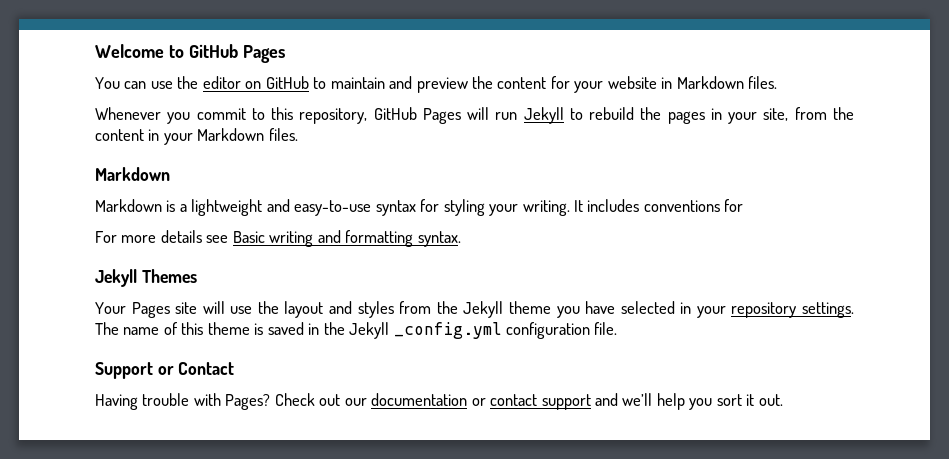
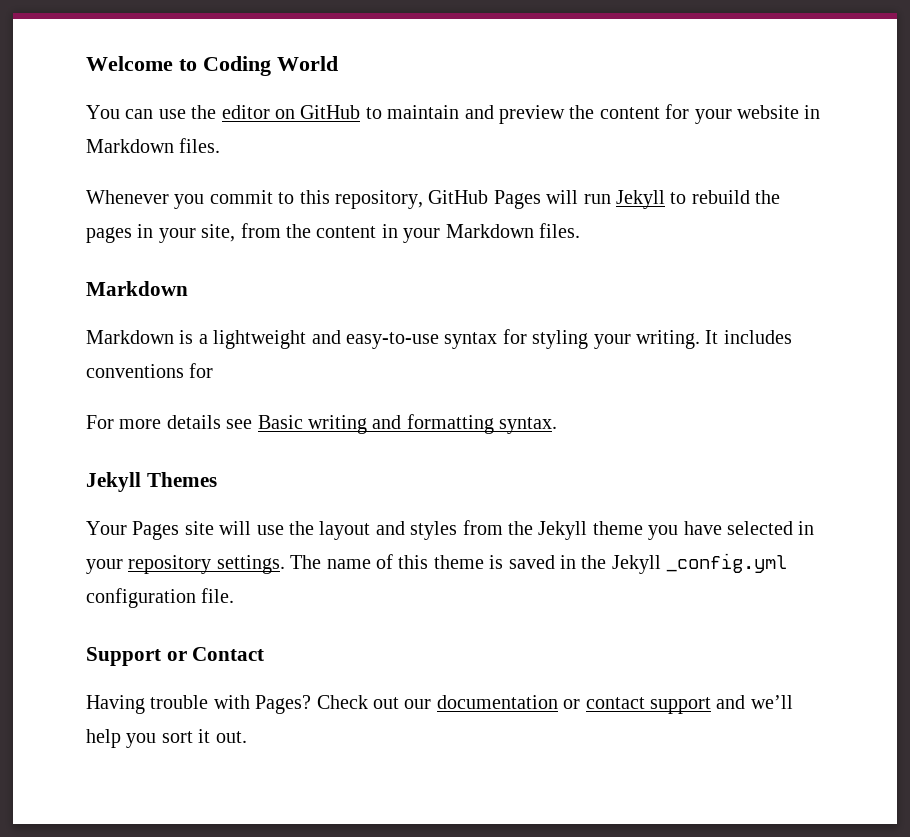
- Welcome to GitHub Pages
+ Welcome to Coding World

